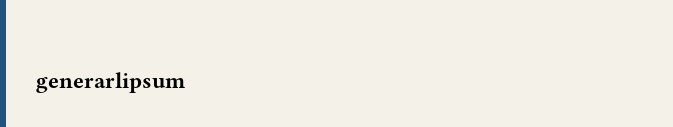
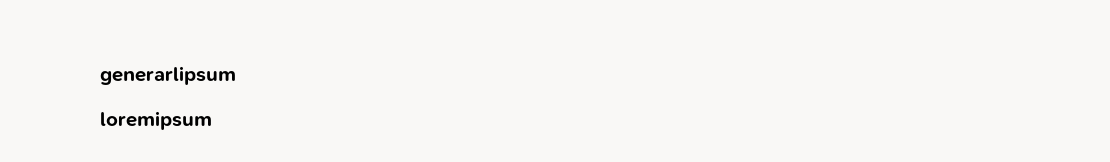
+ loremipsum

